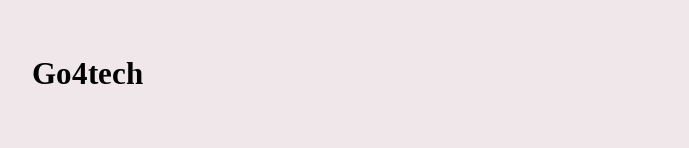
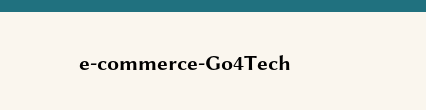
- Go4tech
+ e-commerce-Go4Tech

